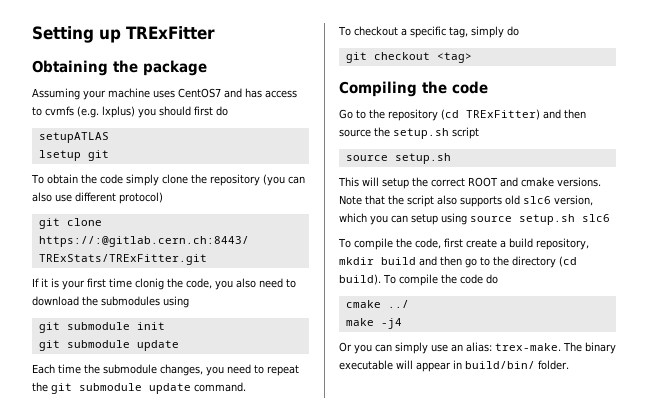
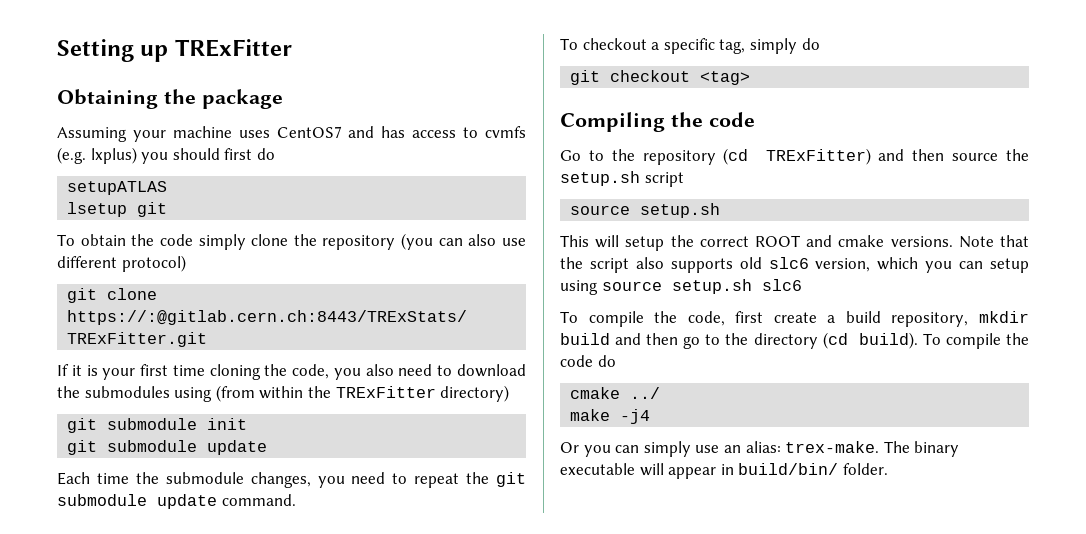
- If it is your first time clonig the code, you also need to download the submodules using
+ If it is your first time cloning the code, you also need to download the submodules using (from within the TRExFitter directory)

